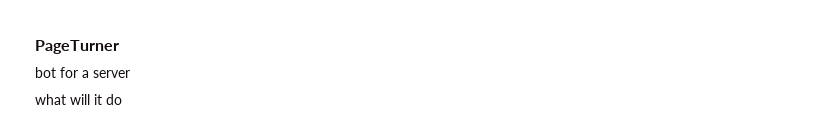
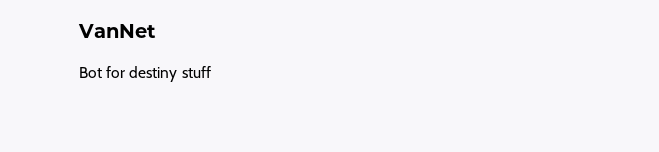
- PageTurner
- bot for a server
- what will it do
+ VanNet
+ Bot for destiny stuff

